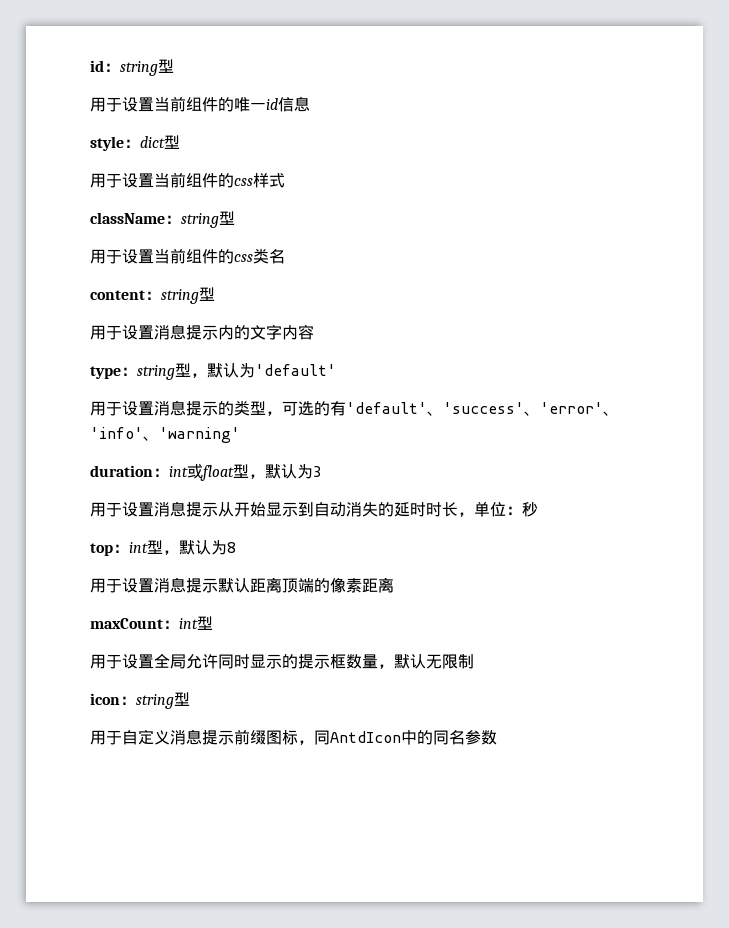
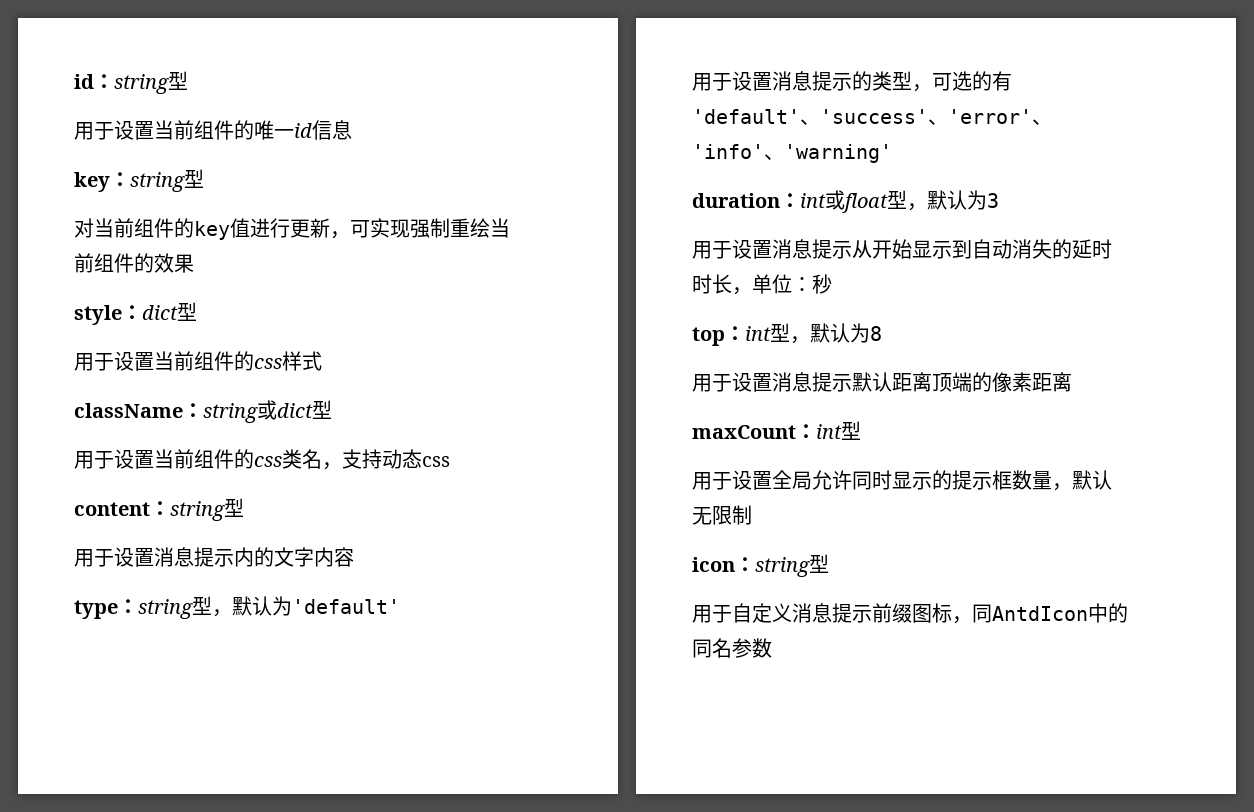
+ key：string型
+ 对当前组件的key值进行更新，可实现强制重绘当前组件的效果
- className：string型
+ className：string或dict型
- 用于设置当前组件的css类名
+ 用于设置当前组件的css类名，支持动态css

